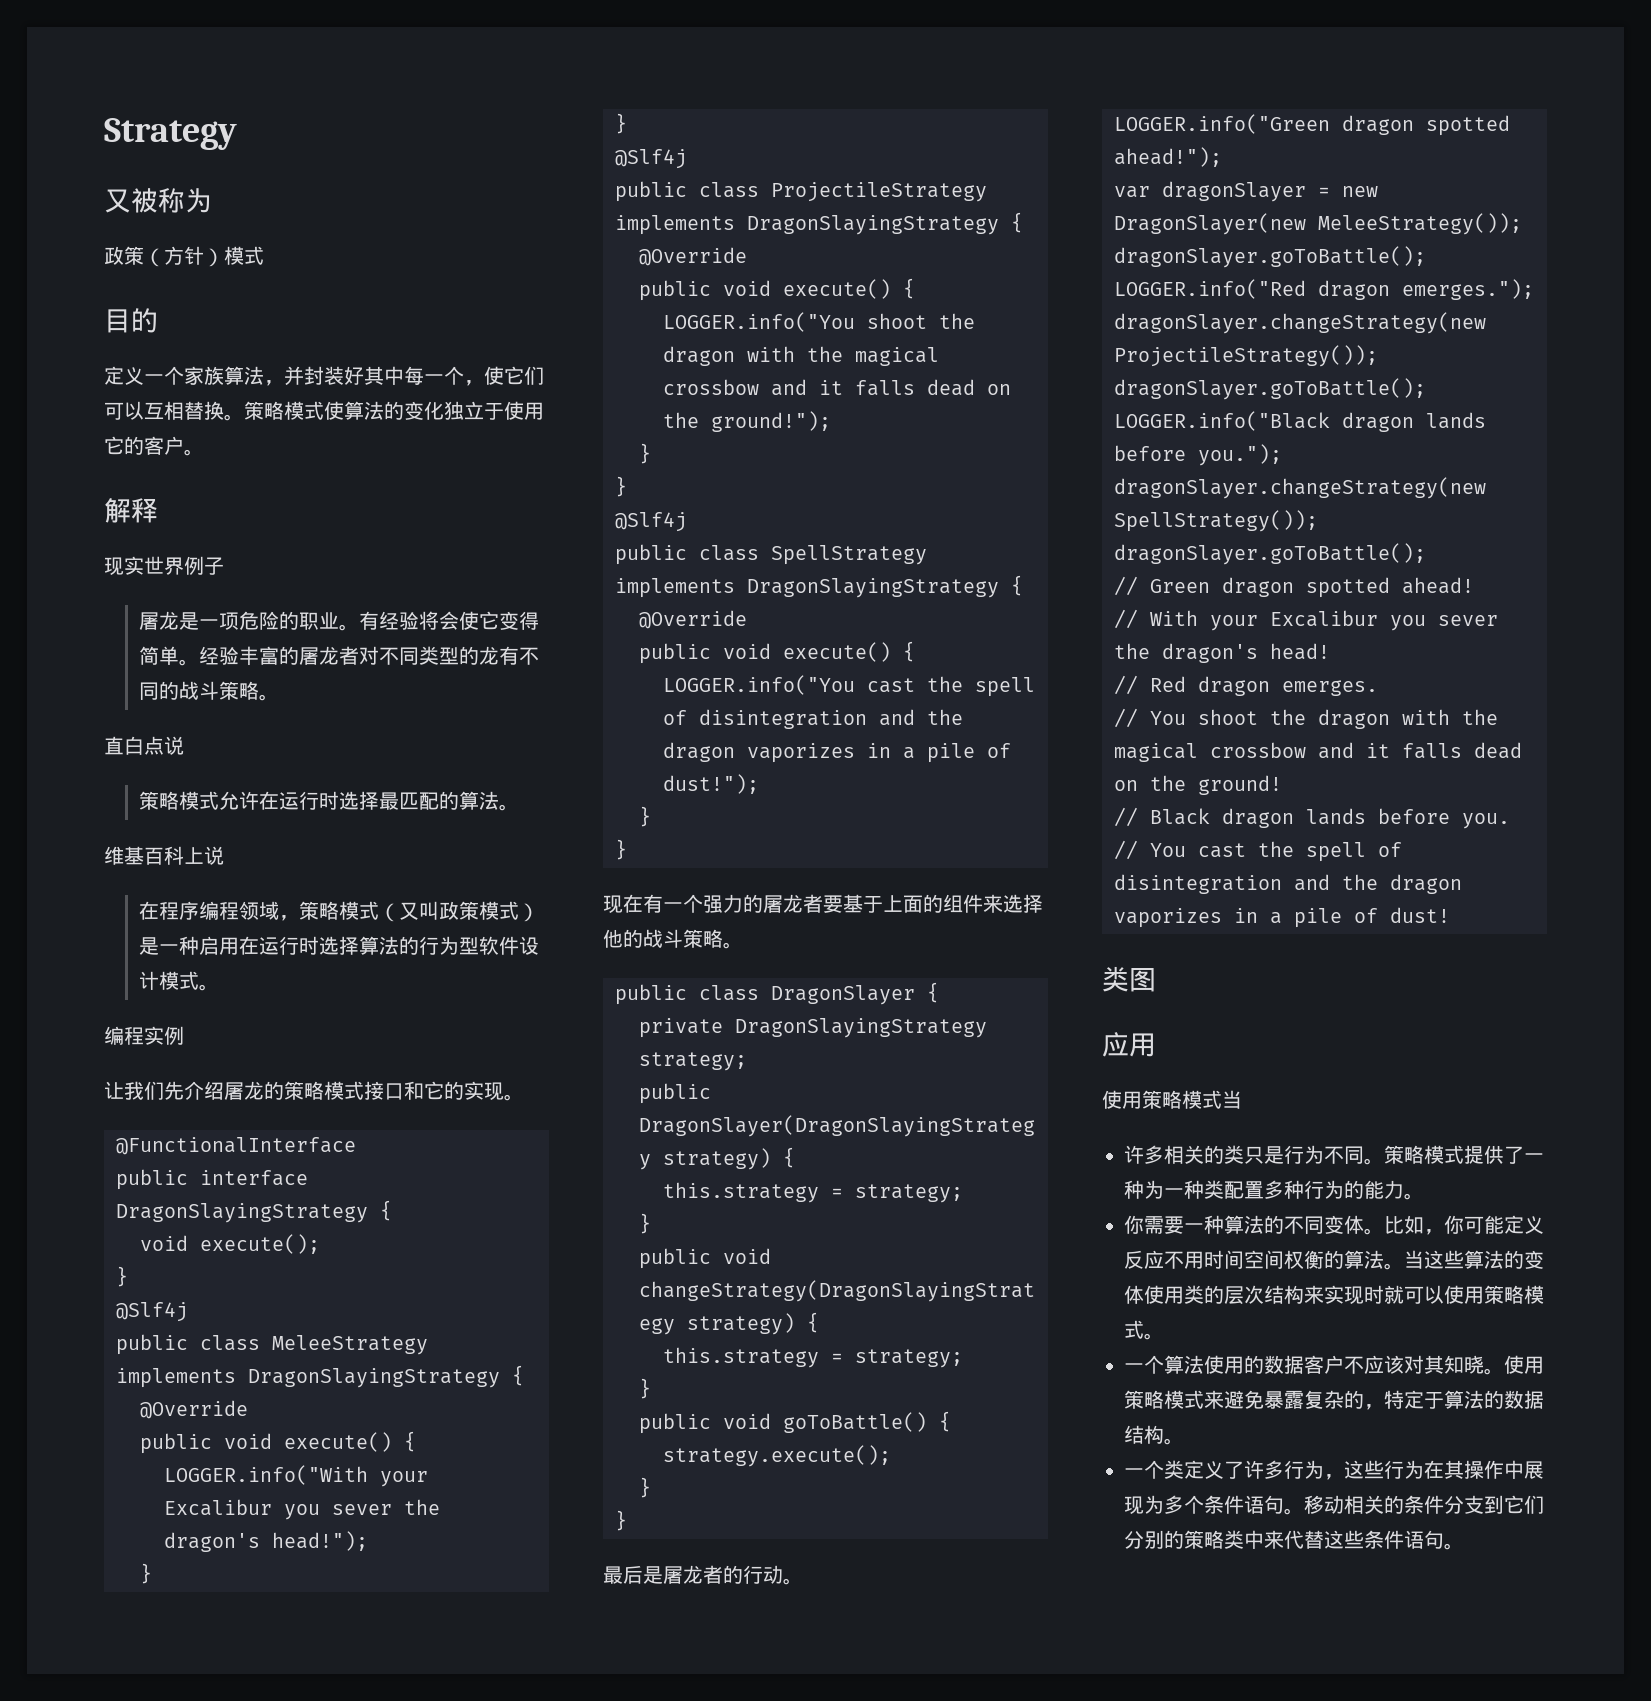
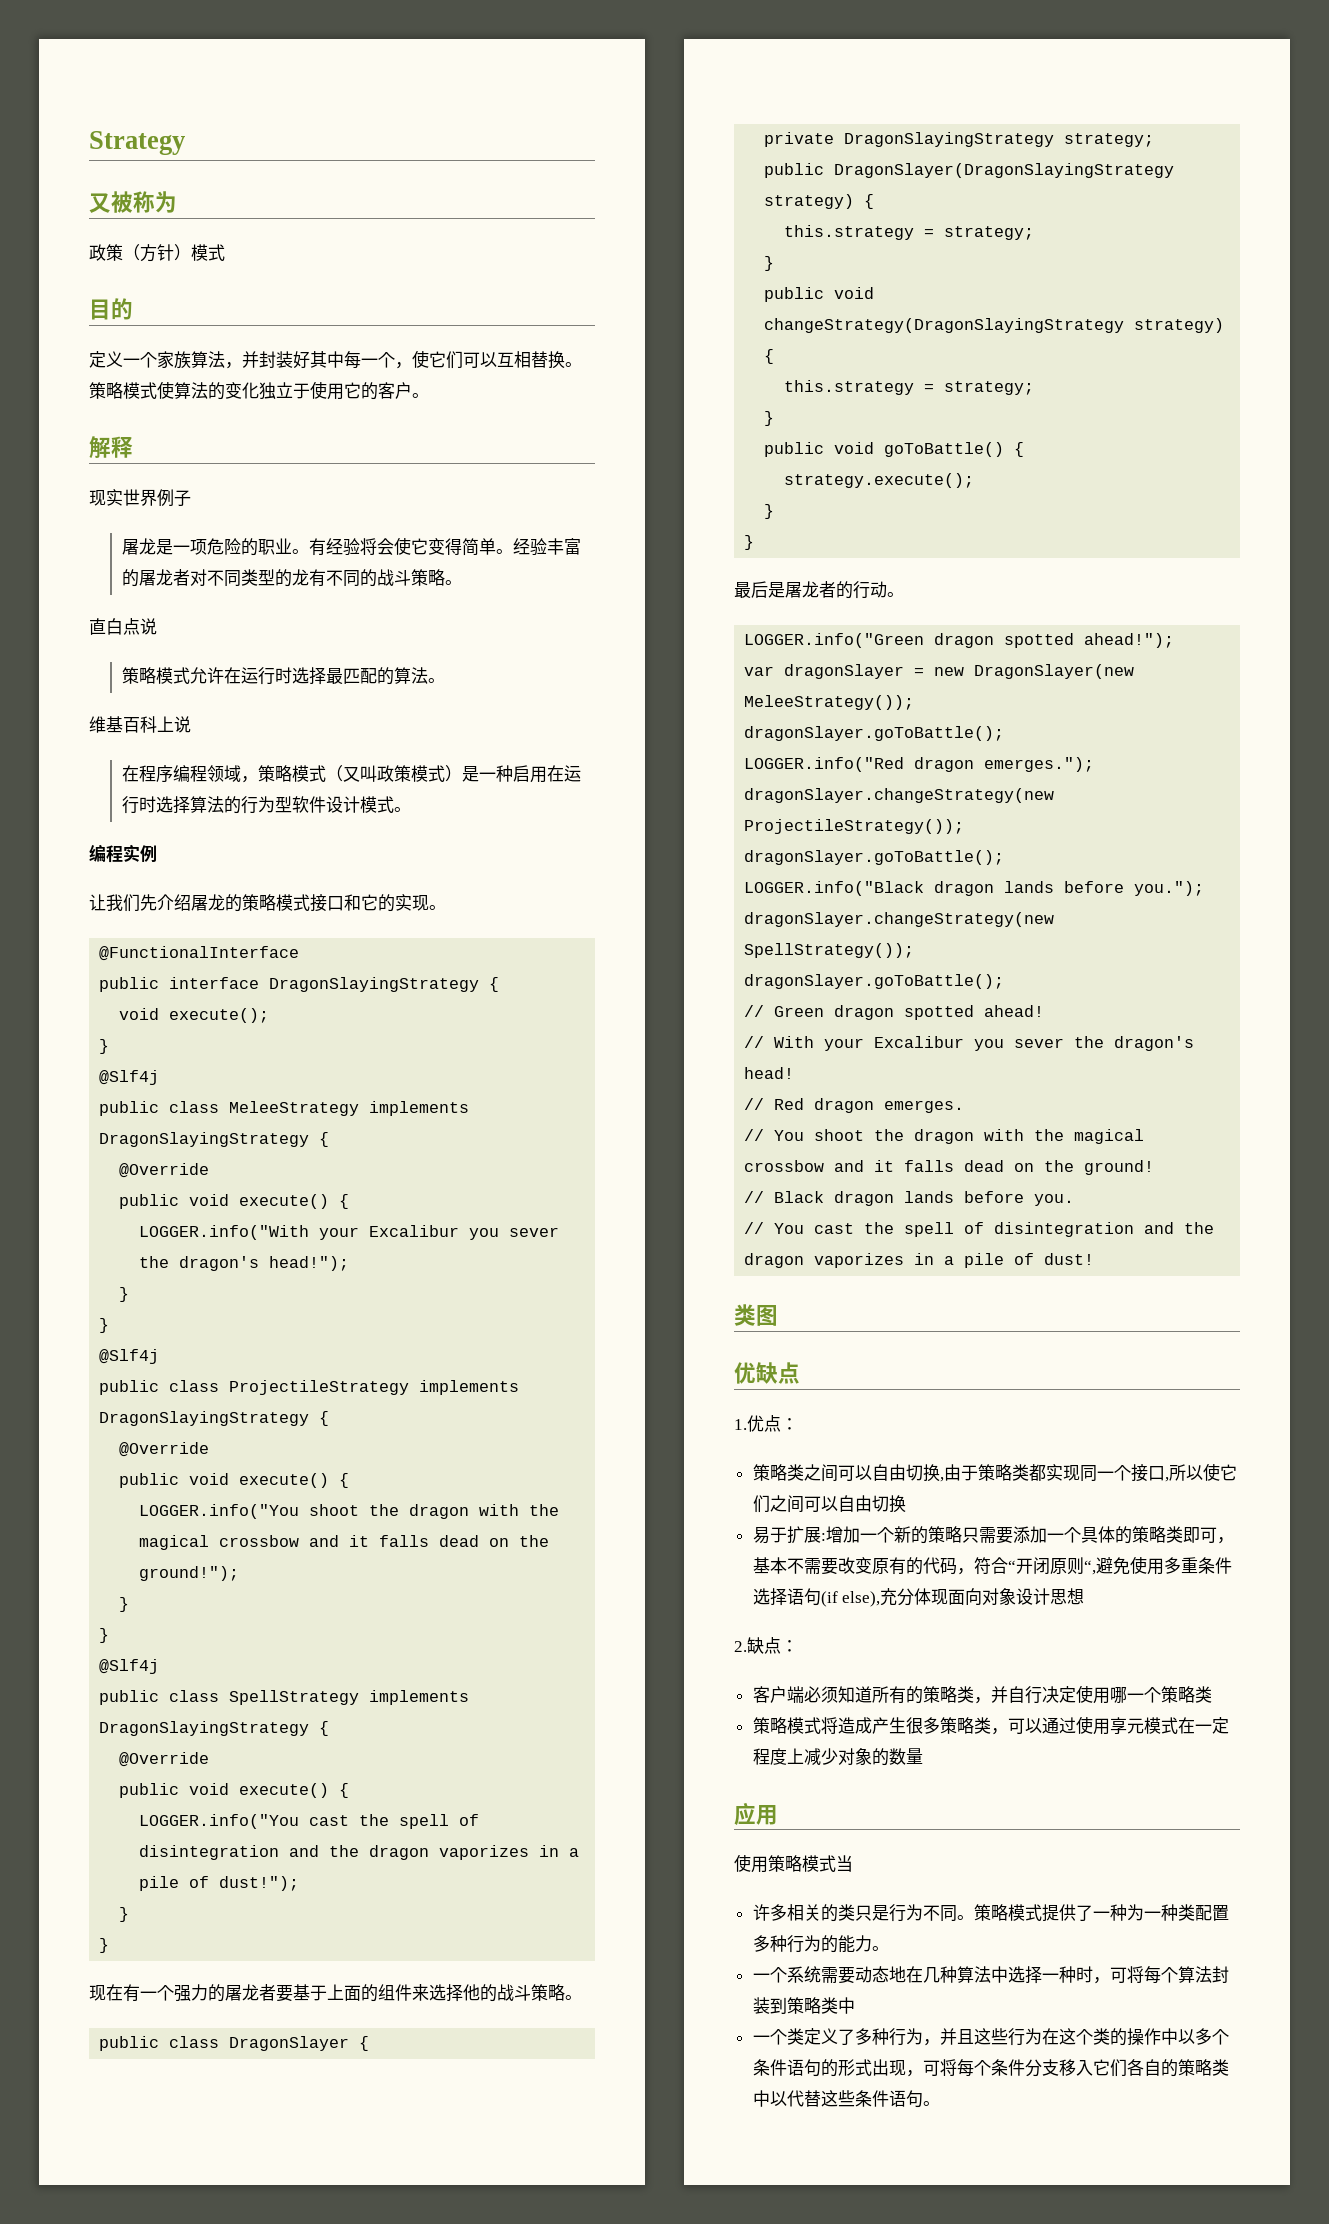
+ 优缺点
+ 1.优点：
+ 策略类之间可以自由切换,由于策略类都实现同一个接口,所以使它们之间可以自由切换
+ 易于扩展:增加一个新的策略只需要添加一个具体的策略类即可，基本不需要改变原有的代码，符合“开闭原则“,避免使用多重条件选择语句(if else),充分体现面向对象设计思想
+ 2.缺点：
+ 客户端必须知道所有的策略类，并自行决定使用哪一个策略类
+ 策略模式将造成产生很多策略类，可以通过使用享元模式在一定程度上减少对象的数量
- 你需要一种算法的不同变体。比如，你可能定义反应不用时间空间权衡的算法。当这些算法的变体使用类的层次结构来实现时就可以使用策略模式。
- 一个算法使用的数据客户不应该对其知晓。使用策略模式来避免暴露复杂的，特定于算法的数据结构。
- 一个类定义了许多行为，这些行为在其操作中展现为多个条件语句。移动相关的条件分支到它们分别的策略类中来代替这些条件语句。
+ 一个系统需要动态地在几种算法中选择一种时，可将每个算法封装到策略类中
+ 一个类定义了多种行为，并且这些行为在这个类的操作中以多个条件语句的形式出现，可将每个条件分支移入它们各自的策略类中以代替这些条件语句。

